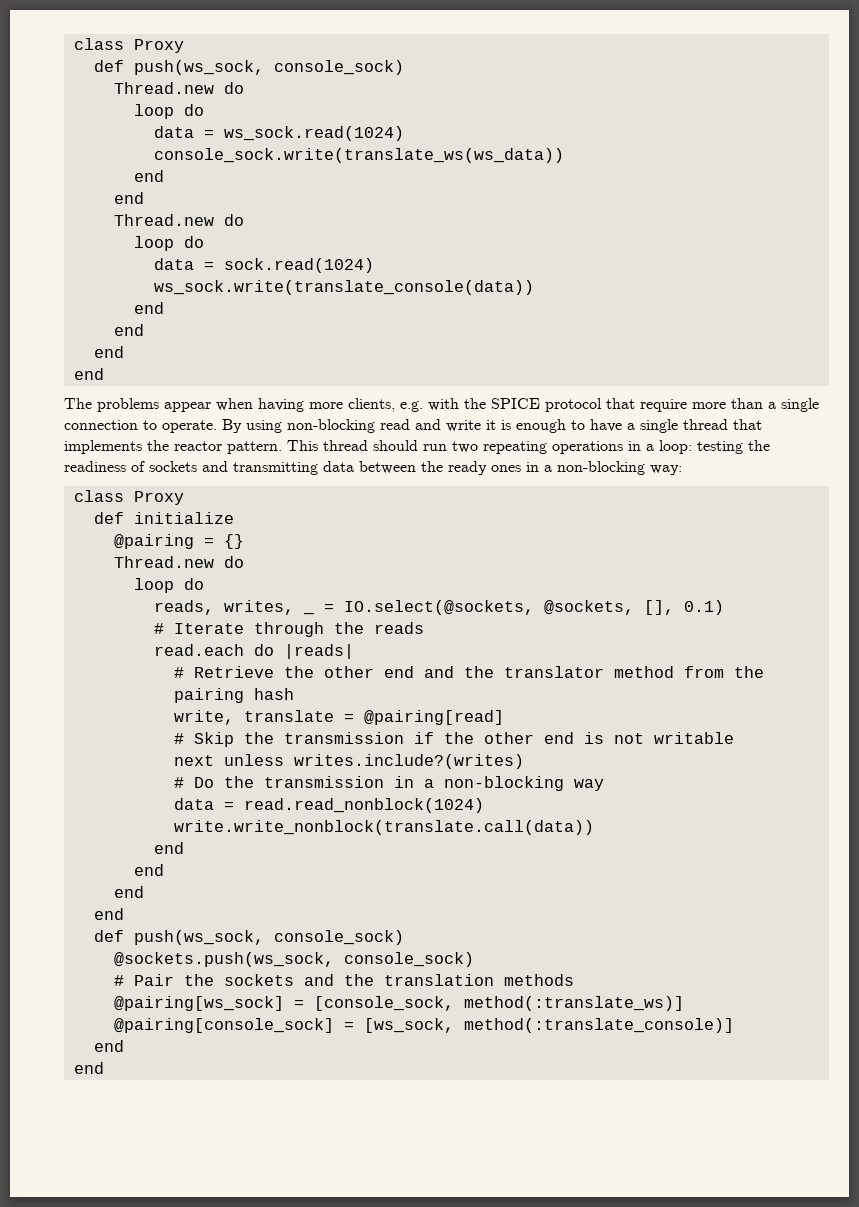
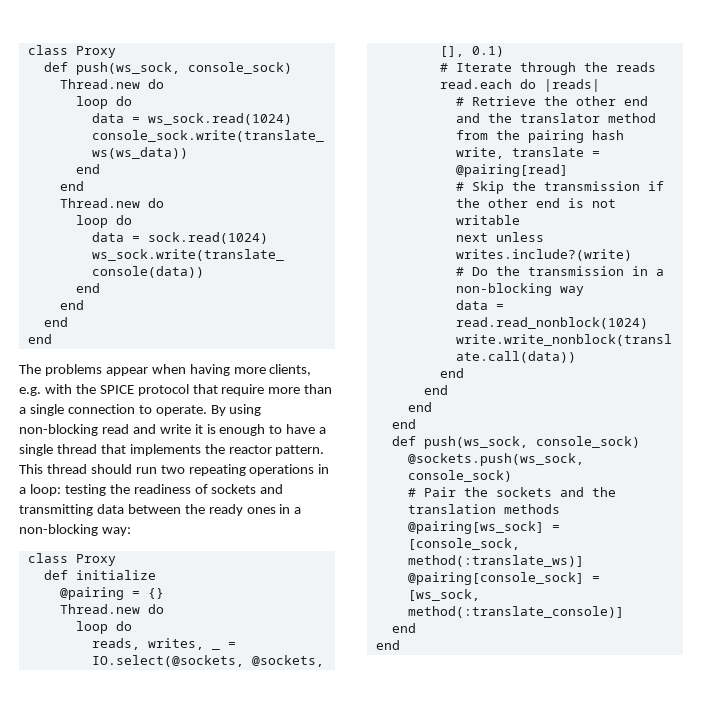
- next unless writes.include?(writes)
+ next unless writes.include?(write)

